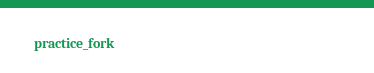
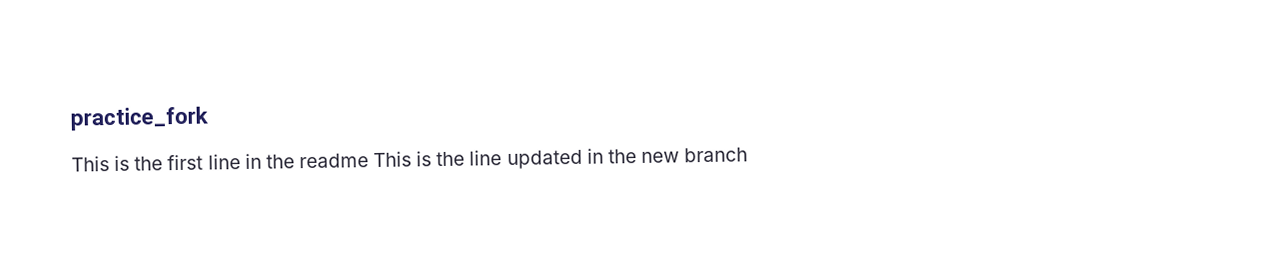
+ This is the first line in the readme This is the line updated in the new branch

